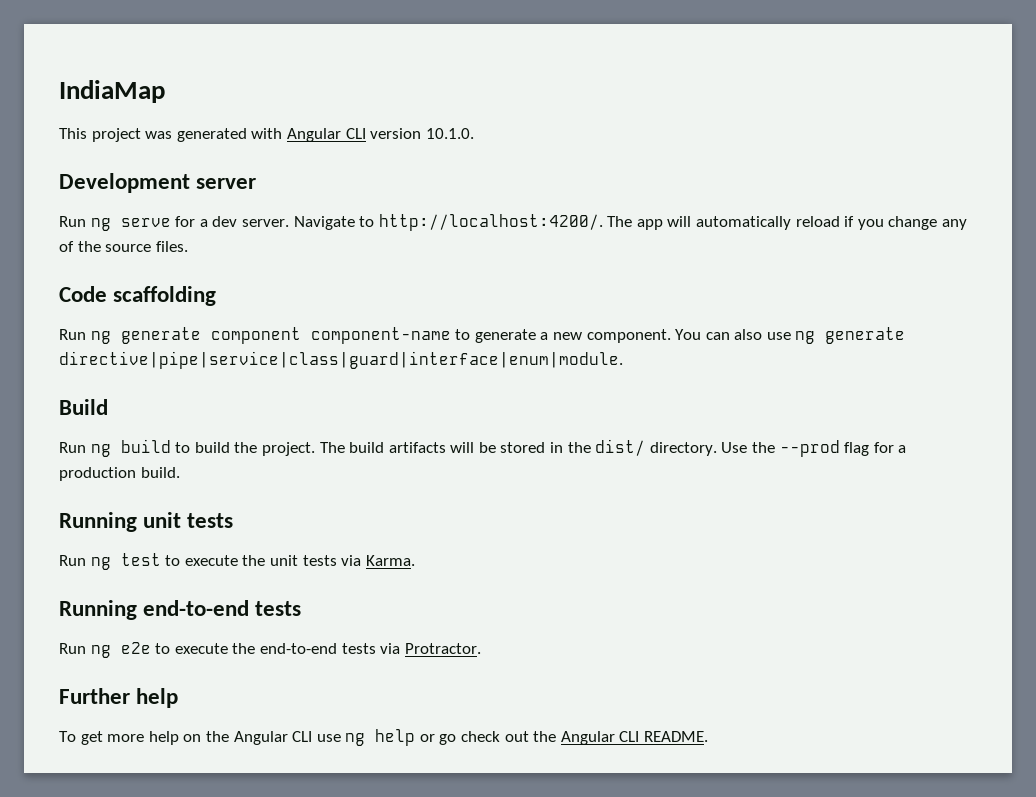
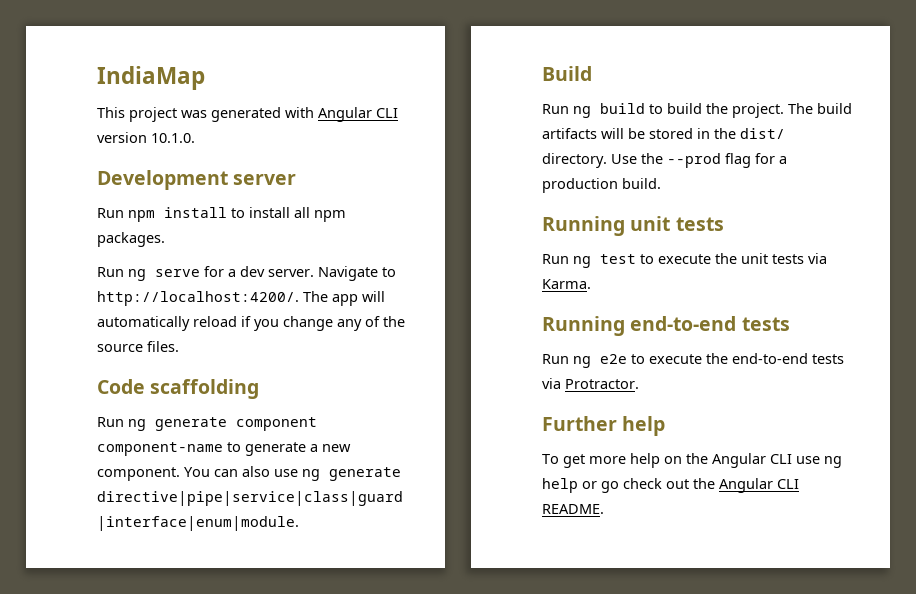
+ Run npm install to install all npm packages.

